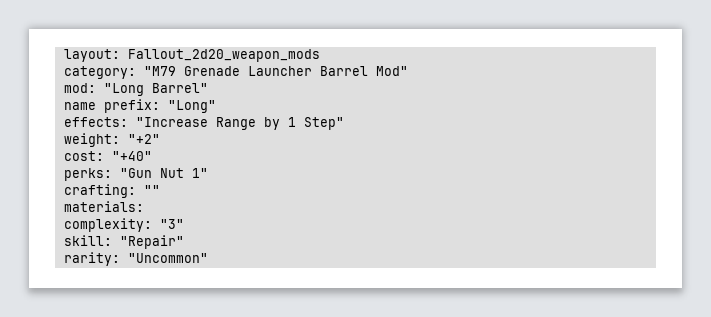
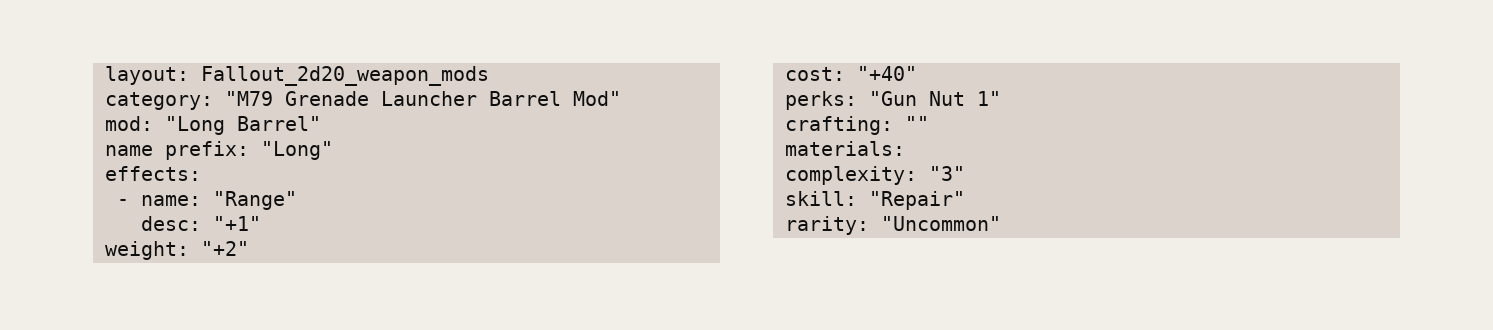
- effects: "Increase Range by 1 Step"
+ effects:
+ - name: "Range"
+ desc: "+1"

